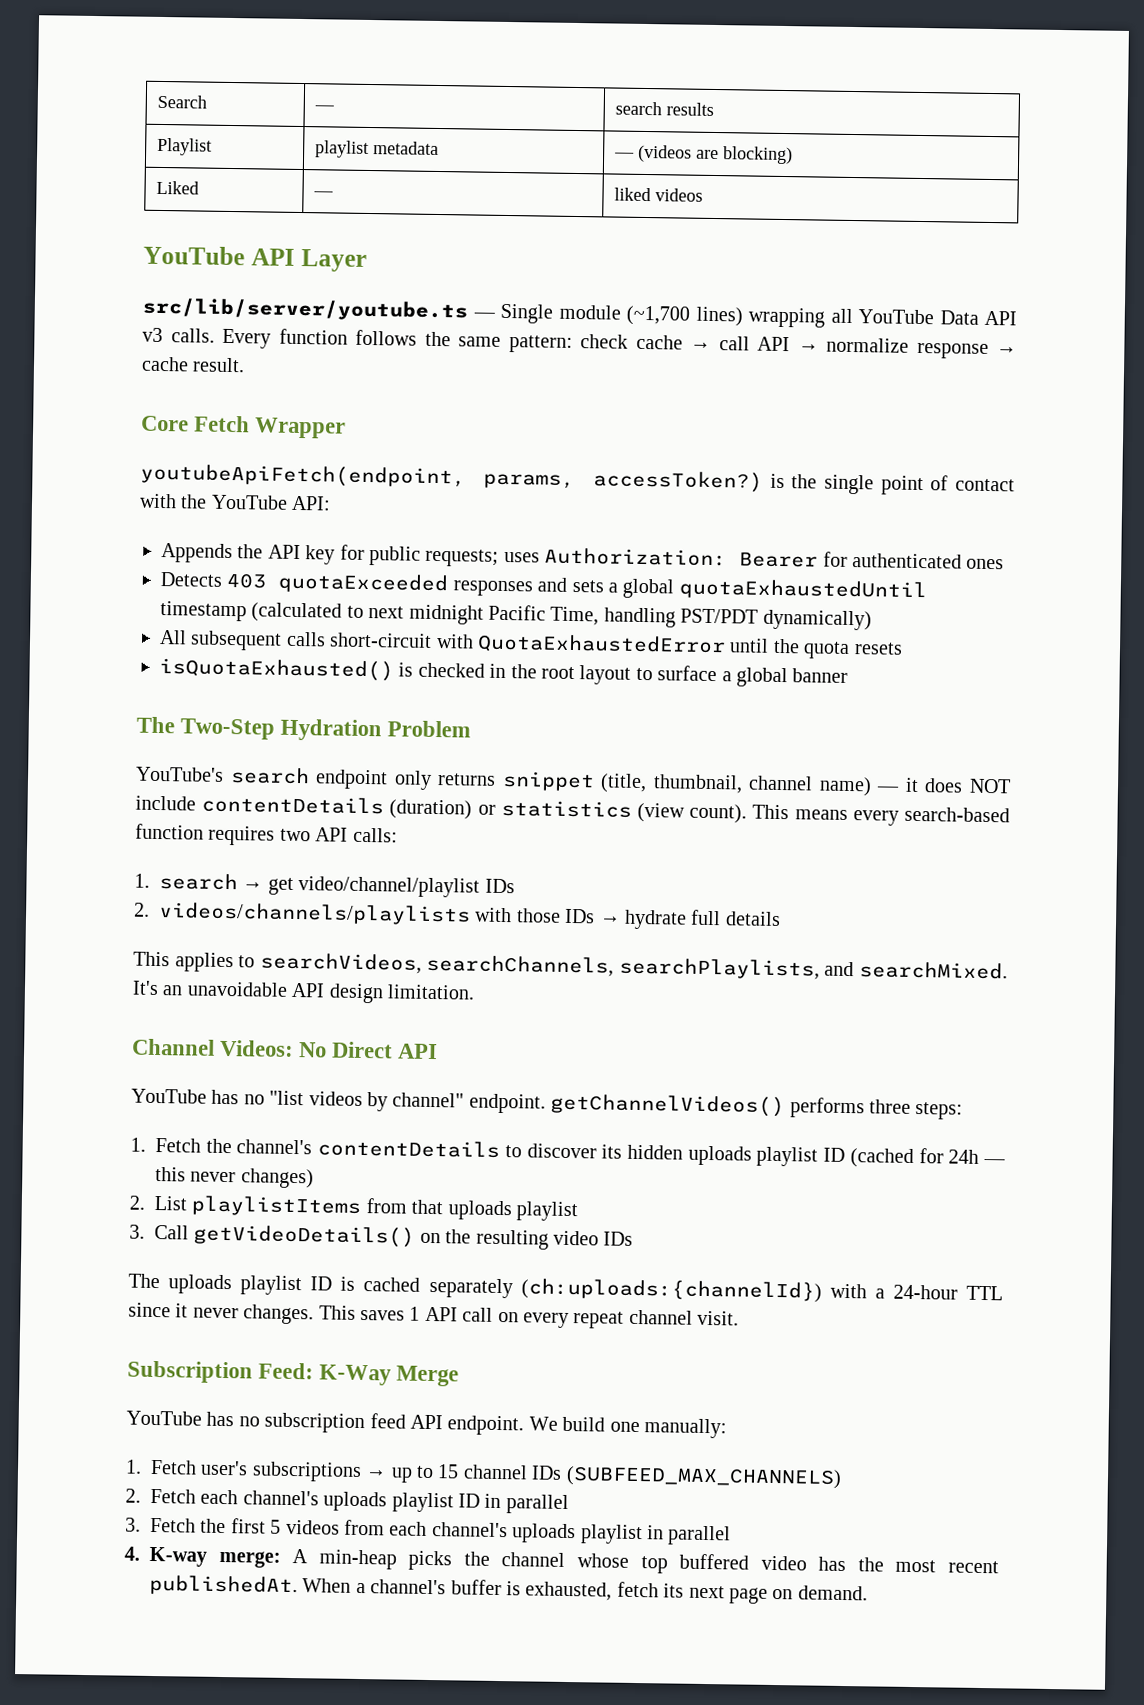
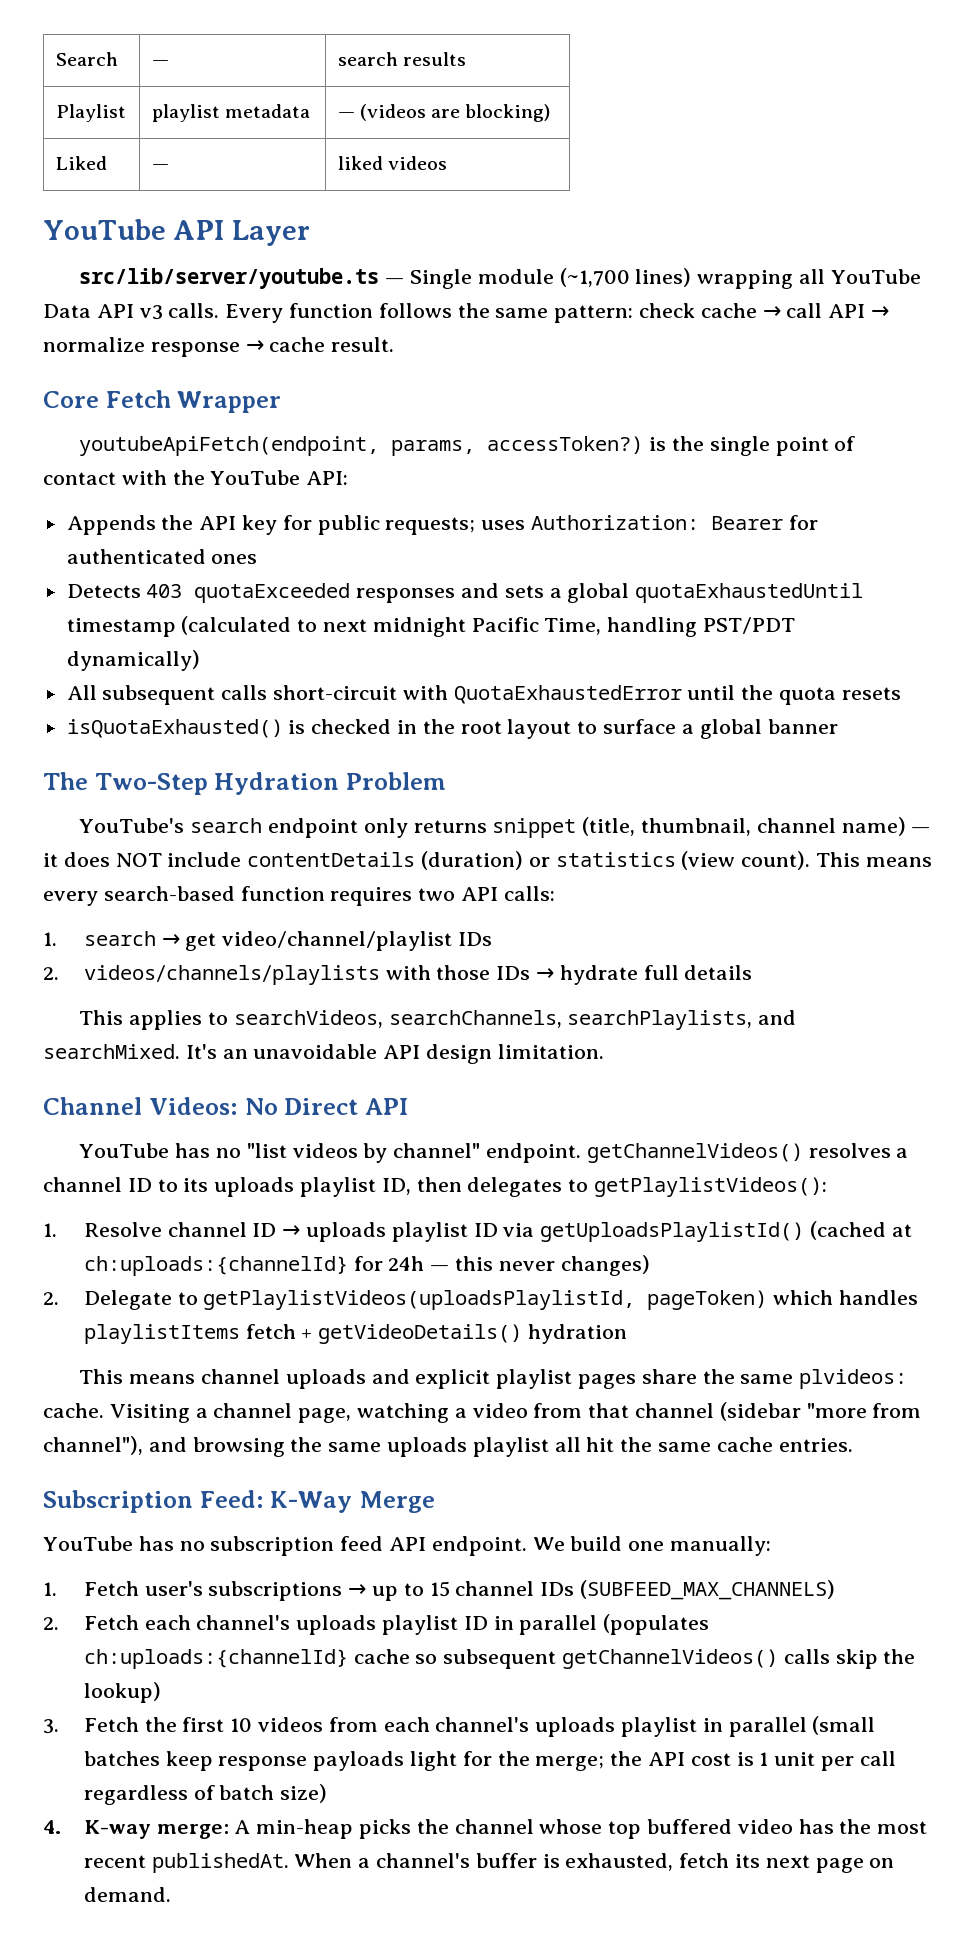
- YouTube has no "list videos by channel" endpoint. getChannelVideos() performs three steps:
- 1. Fetch the channel's contentDetails to discover its hidden uploads playlist ID (cached for 24h — this never changes)
+ YouTube has no "list videos by channel" endpoint. getChannelVideos() resolves a channel ID to its uploads playlist ID, then delegates to getPlaylistVideos():
+ 1. Resolve channel ID → uploads playlist ID via getUploadsPlaylistId() (cached at ch:uploads:{channelId} for 24h — this never changes)
- 2. List playlistItems from that uploads playlist
- 3. Call getVideoDetails() on the resulting video IDs
- The uploads playlist ID is cached separately (ch:uploads:{channelId}) with a 24-hour TTL since it never changes. This saves 1 API call on every repeat channel visit.
+ 2. Delegate to getPlaylistVideos(uploadsPlaylistId, pageToken) which handles playlistItems fetch + getVideoDetails() hydration
+ This means channel uploads and explicit playlist pages share the same plvideos: cache. Visiting a channel page, watching a video from that channel (sidebar "more from channel"), and browsing the same uploads playlist all hit the same cache entries.
- 2. Fetch each channel's uploads playlist ID in parallel
+ 2. Fetch each channel's uploads playlist ID in parallel (populates ch:uploads:{channelId} cache so subsequent getChannelVideos() calls skip the lookup)
- 3. Fetch the first 5 videos from each channel's uploads playlist in parallel
+ 3. Fetch the first 10 videos from each channel's uploads playlist in parallel (small batches keep response payloads light for the merge; the API cost is 1 unit per call regardless of batch size)

